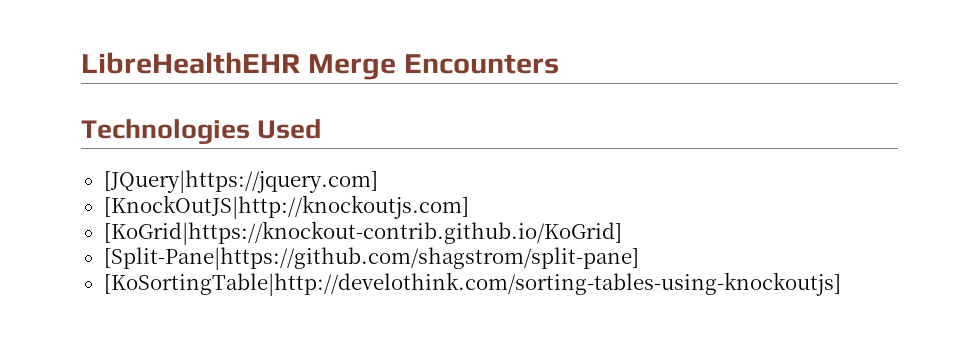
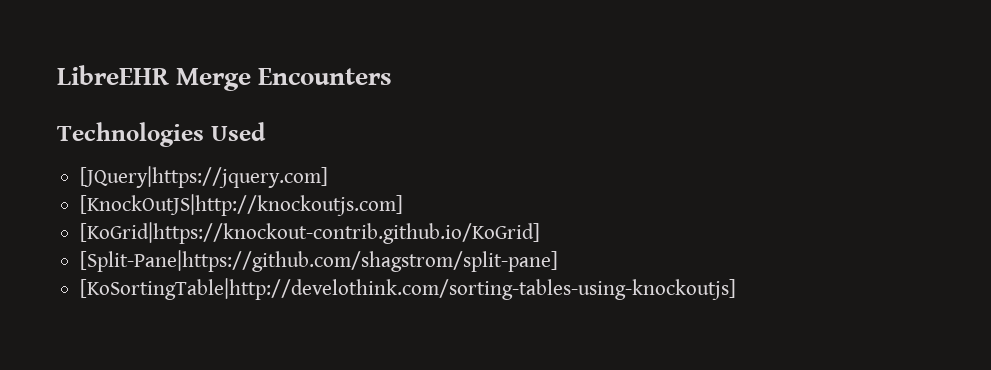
- LibreHealthEHR Merge Encounters
+ LibreEHR Merge Encounters

